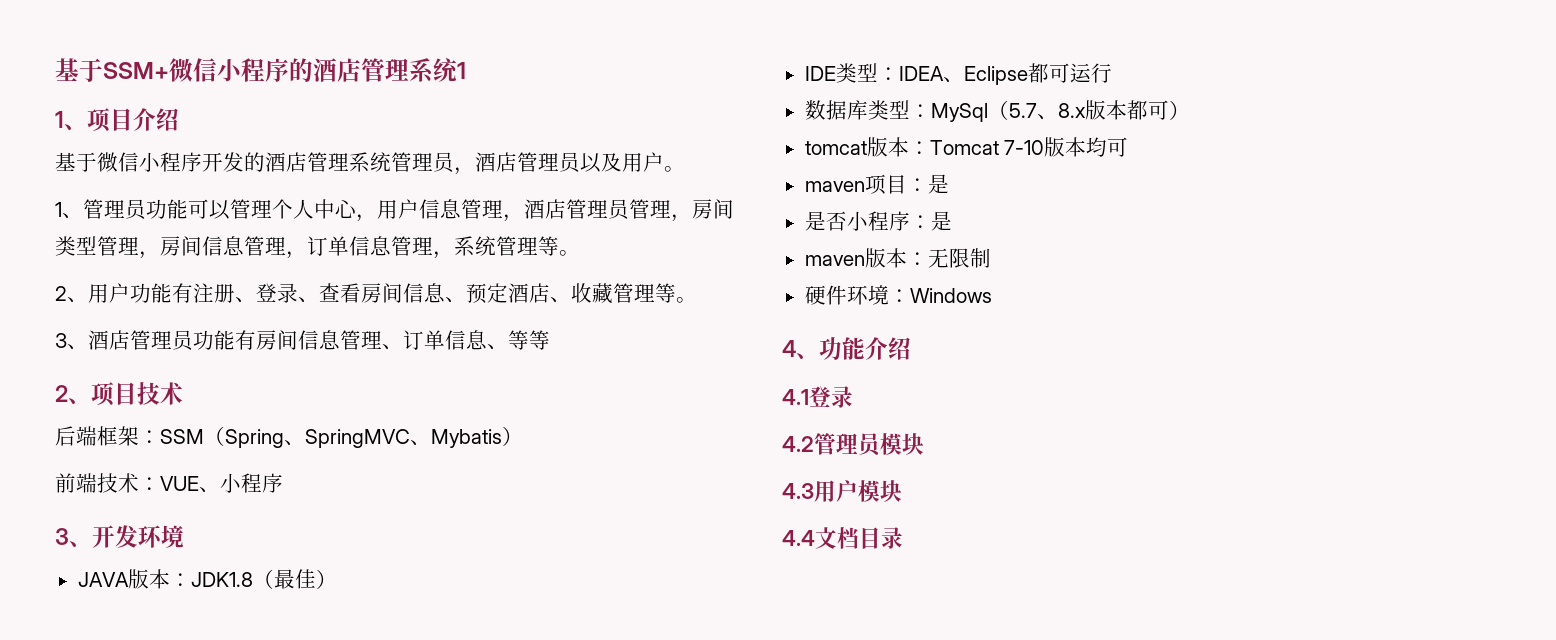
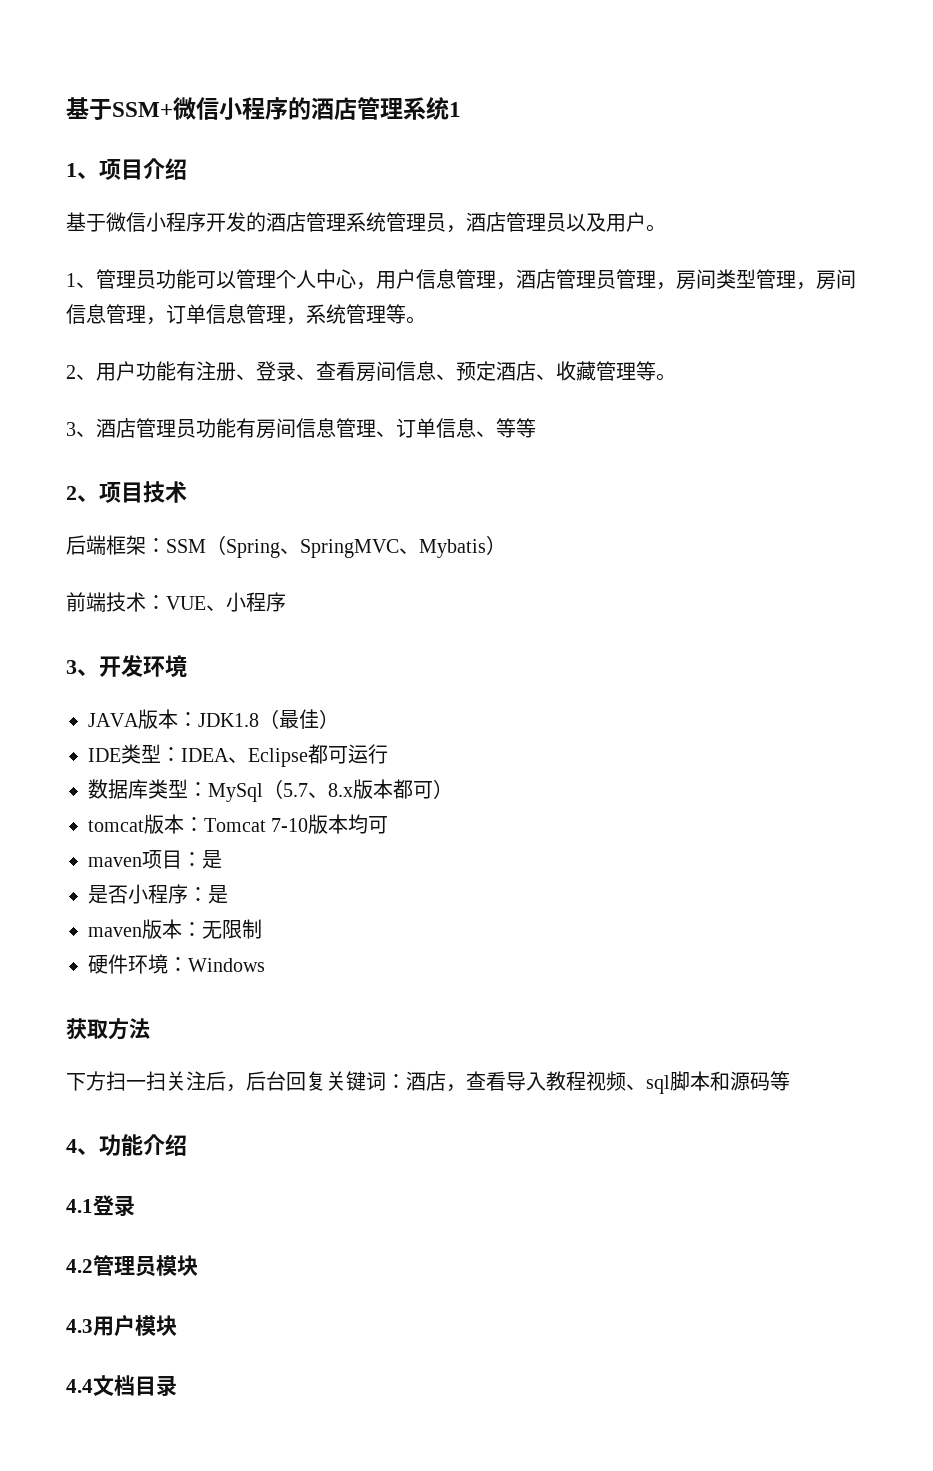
+ 获取方法
+ 下方扫一扫关注后，后台回复关键词：酒店，查看导入教程视频、sql脚本和源码等

